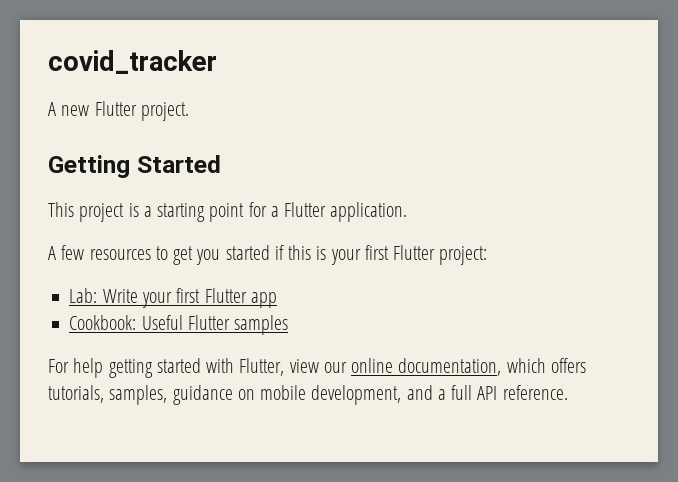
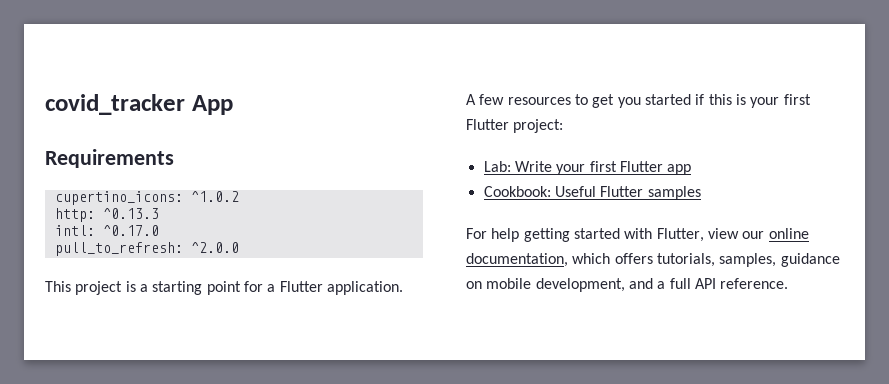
- covid_tracker
- A new Flutter project.
- Getting Started
+ covid_tracker App
+ Requirements
+ cupertino_icons: ^1.0.2
+ http: ^0.13.3
+ intl: ^0.17.0
+ pull_to_refresh: ^2.0.0

